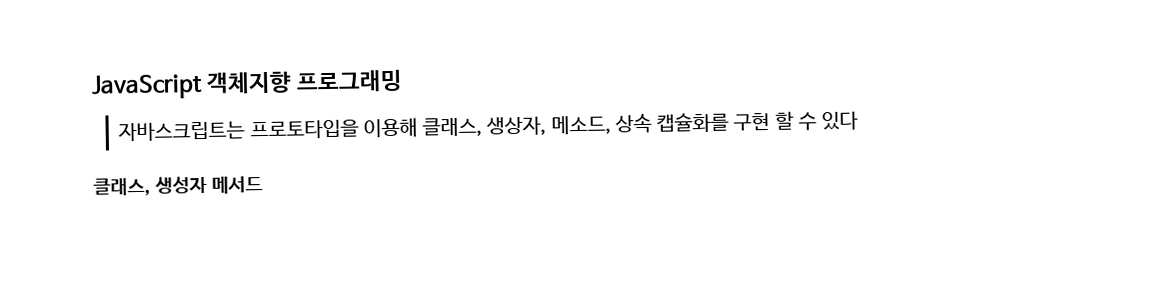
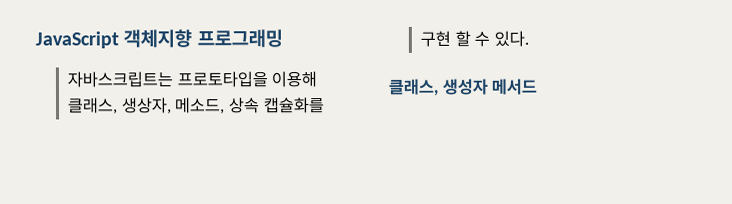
- 자바스크립트는 프로토타입을 이용해 클래스, 생상자, 메소드, 상속 캡슐화를 구현 할 수 있다
+ 자바스크립트는 프로토타입을 이용해 클래스, 생상자, 메소드, 상속 캡슐화를 구현 할 수 있다.

